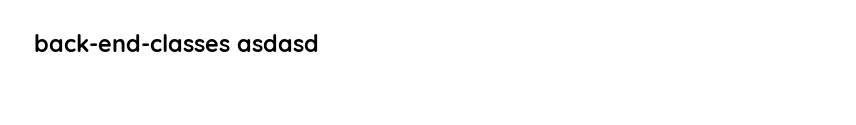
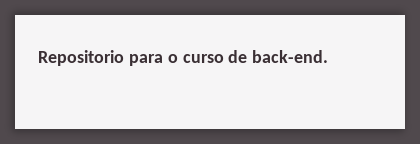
- back-end-classes asdasd
+ Repositorio para o curso de back-end.

